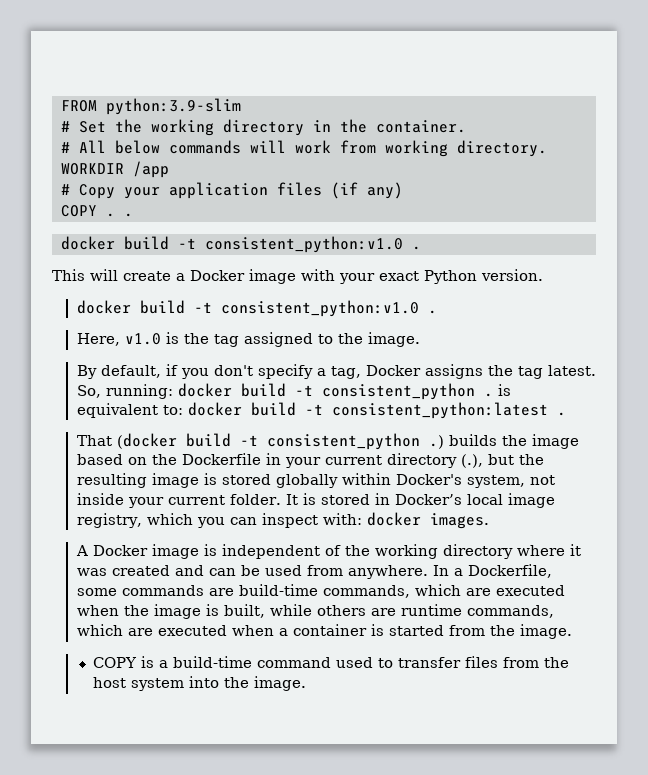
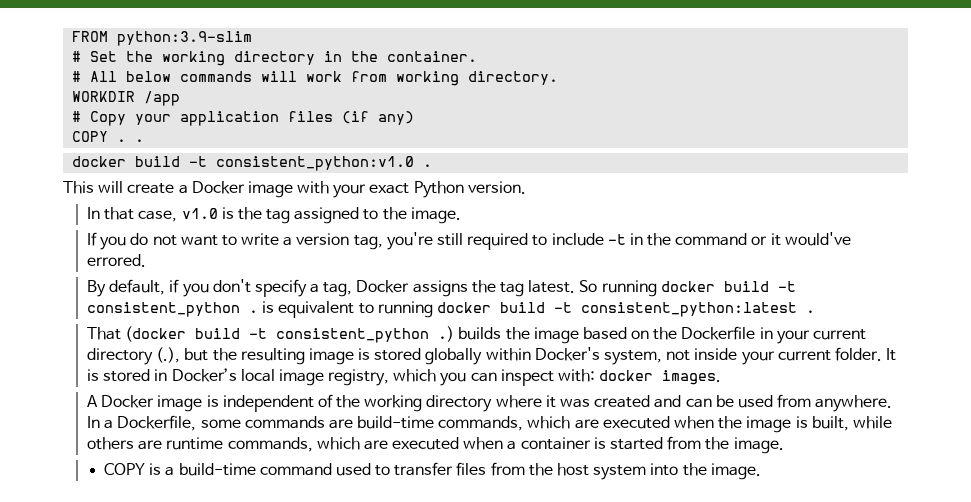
  This will create a Docker image with your exact Python version.
- docker build -t consistent_python:v1.0 .
- Here, v1.0 is the tag assigned to the image.
+ In that case, v1.0 is the tag assigned to the image.
+ If you do not want to write a version tag, you're still required to include -t in the command or it would've errored.
- So, running: docker build -t consistent_python . is equivalent to: docker build -t consistent_python:latest .
+ So running docker build -t consistent_python . is equivalent to running docker build -t consistent_python:latest .

